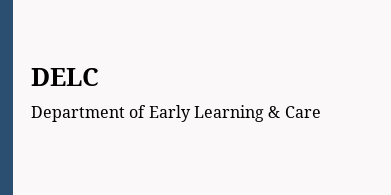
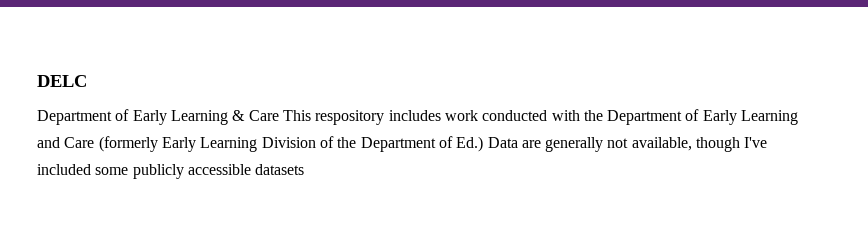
- Department of Early Learning & Care
+ Department of Early Learning & Care This respository includes work conducted with the Department of Early Learning and Care (formerly Early Learning Division of the Department of Ed.) Data are generally not available, though I've included some publicly accessible datasets

